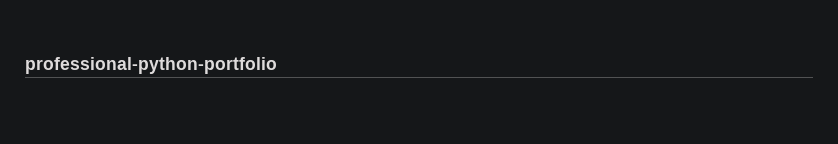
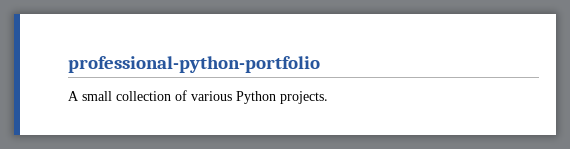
+ A small collection of various Python projects.

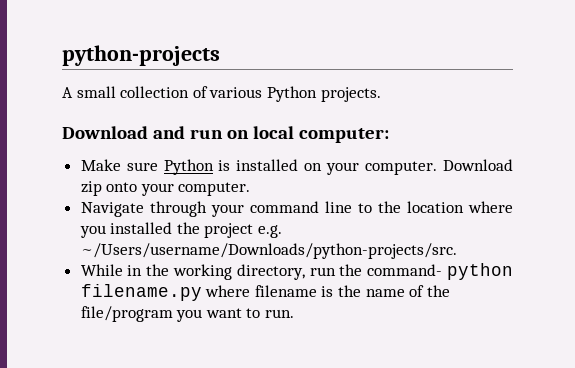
- professional-python-portfolio
+ python-projects
+ Download and run on local computer:
+ Make sure Python is installed on your computer. Download zip onto your computer.
+ Navigate through your command line to the location where you installed the project e.g. ~/Users/username/Downloads/python-projects/src.
+ While in the working directory, run the command- python filename.py where filename is the name of the file/program you want to run.

